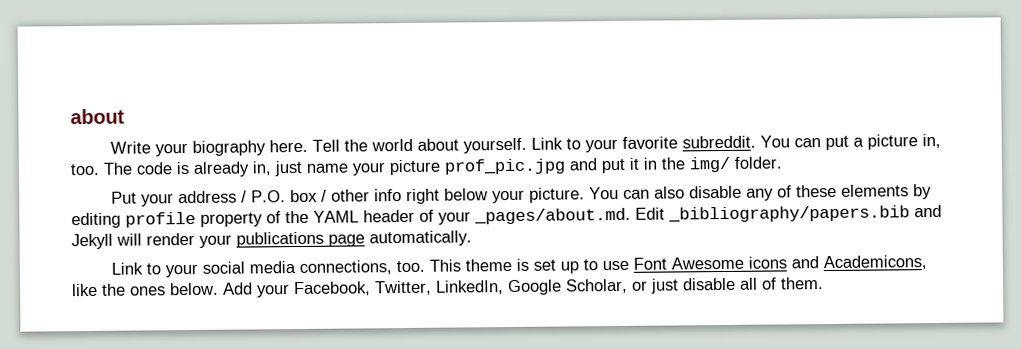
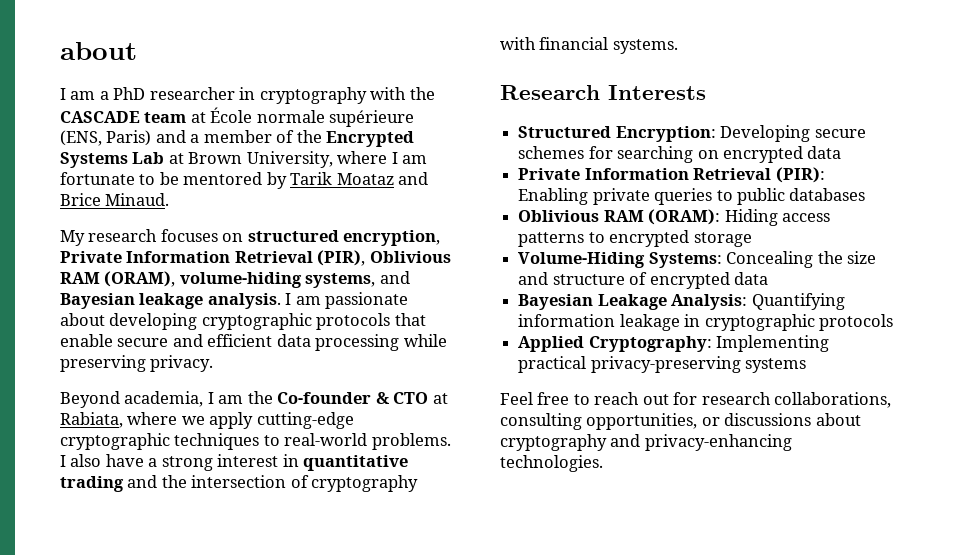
- Write your biography here. Tell the world about yourself. Link to your favorite subreddit. You can put a picture in, too. The code is already in, just name your picture prof_pic.jpg and put it in the img/ folder.
- Put your address / P.O. box / other info right below your picture. You can also disable any of these elements by editing profile property of the YAML header of your _pages/about.md. Edit _bibliography/papers.bib and Jekyll will render your publications page automatically.
- Link to your social media connections, too. This theme is set up to use Font Awesome icons and Academicons, like the ones below. Add your Facebook, Twitter, LinkedIn, Google Scholar, or just disable all of them.
+ I am a PhD researcher in cryptography with the CASCADE team at École normale supérieure (ENS, Paris) and a member of the Encrypted Systems Lab at Brown University, where I am fortunate to be mentored by Tarik Moataz and Brice Minaud.
+ My research focuses on structured encryption, Private Information Retrieval (PIR), Oblivious RAM (ORAM), volume-hiding systems, and Bayesian leakage analysis. I am passionate about developing cryptographic protocols that enable secure and efficient data processing while preserving privacy.
+ Beyond academia, I am the Co-founder & CTO at Rabiata, where we apply cutting-edge cryptographic techniques to real-world problems. I also have a strong interest in quantitative trading and the intersection of cryptography with financial systems.
+ Research Interests
+ Structured Encryption: Developing secure schemes for searching on encrypted data
+ Private Information Retrieval (PIR): Enabling private queries to public databases
+ Oblivious RAM (ORAM): Hiding access patterns to encrypted storage
+ Volume-Hiding Systems: Concealing the size and structure of encrypted data
+ Bayesian Leakage Analysis: Quantifying information leakage in cryptographic protocols
+ Applied Cryptography: Implementing practical privacy-preserving systems
+ Feel free to reach out for research collaborations, consulting opportunities, or discussions about cryptography and privacy-enhancing technologies.

